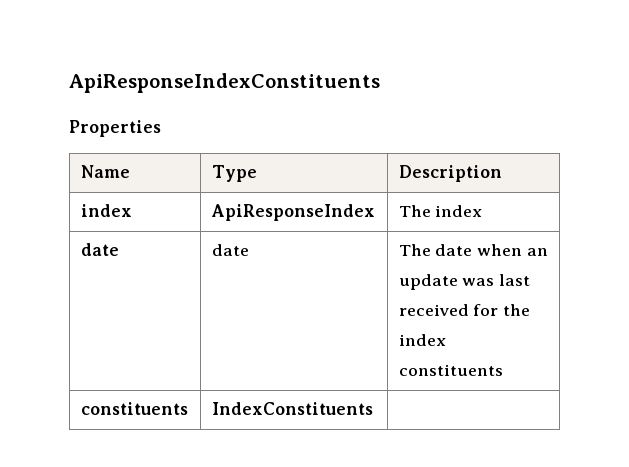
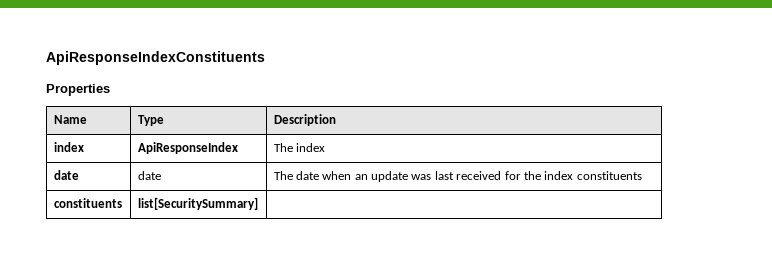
- constituents | IndexConstituents |
+ constituents | list[SecuritySummary] |

